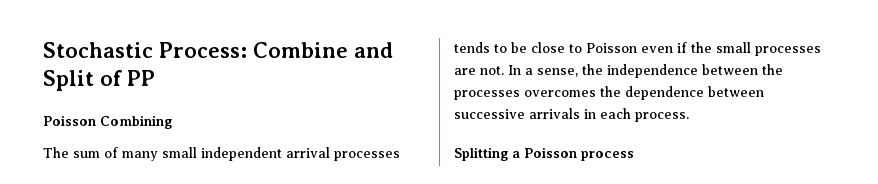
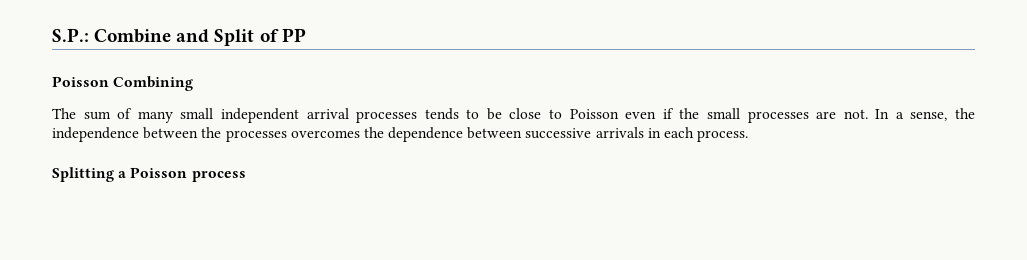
- Stochastic Process: Combine and Split of PP
+ S.P.: Combine and Split of PP

